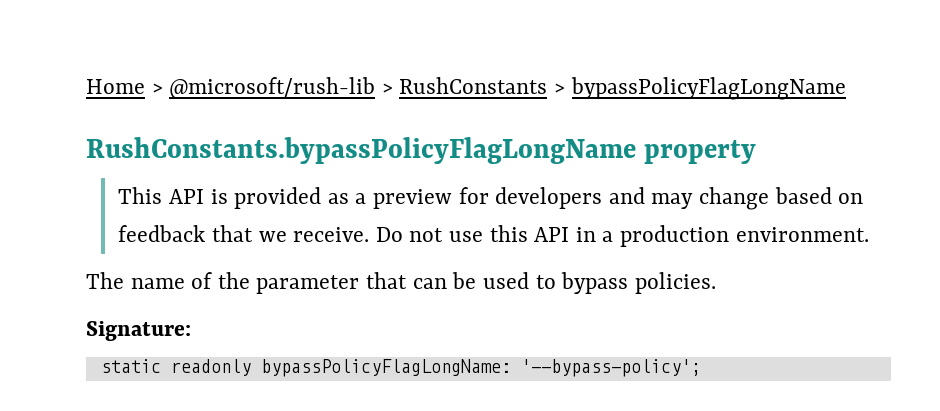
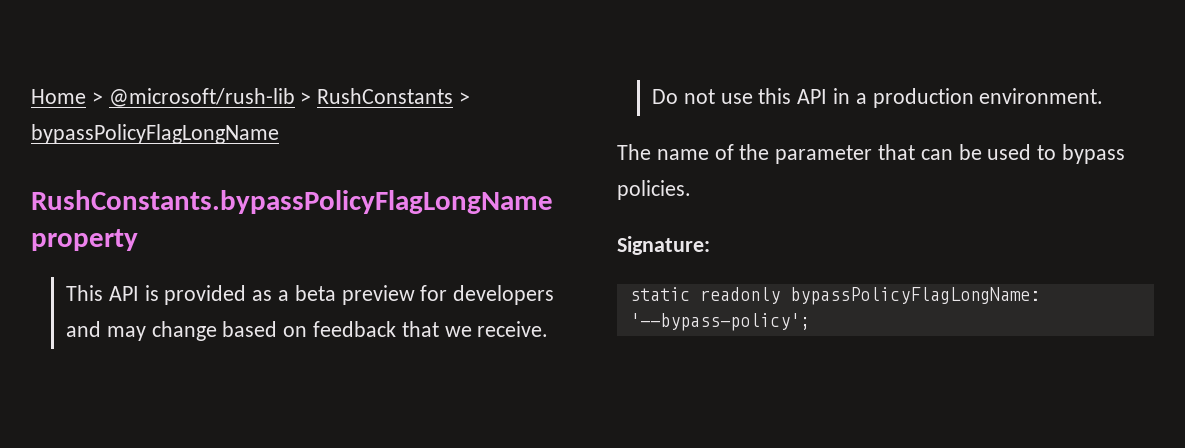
- This API is provided as a preview for developers and may change based on feedback that we receive.
+ This API is provided as a beta preview for developers and may change based on feedback that we receive.

